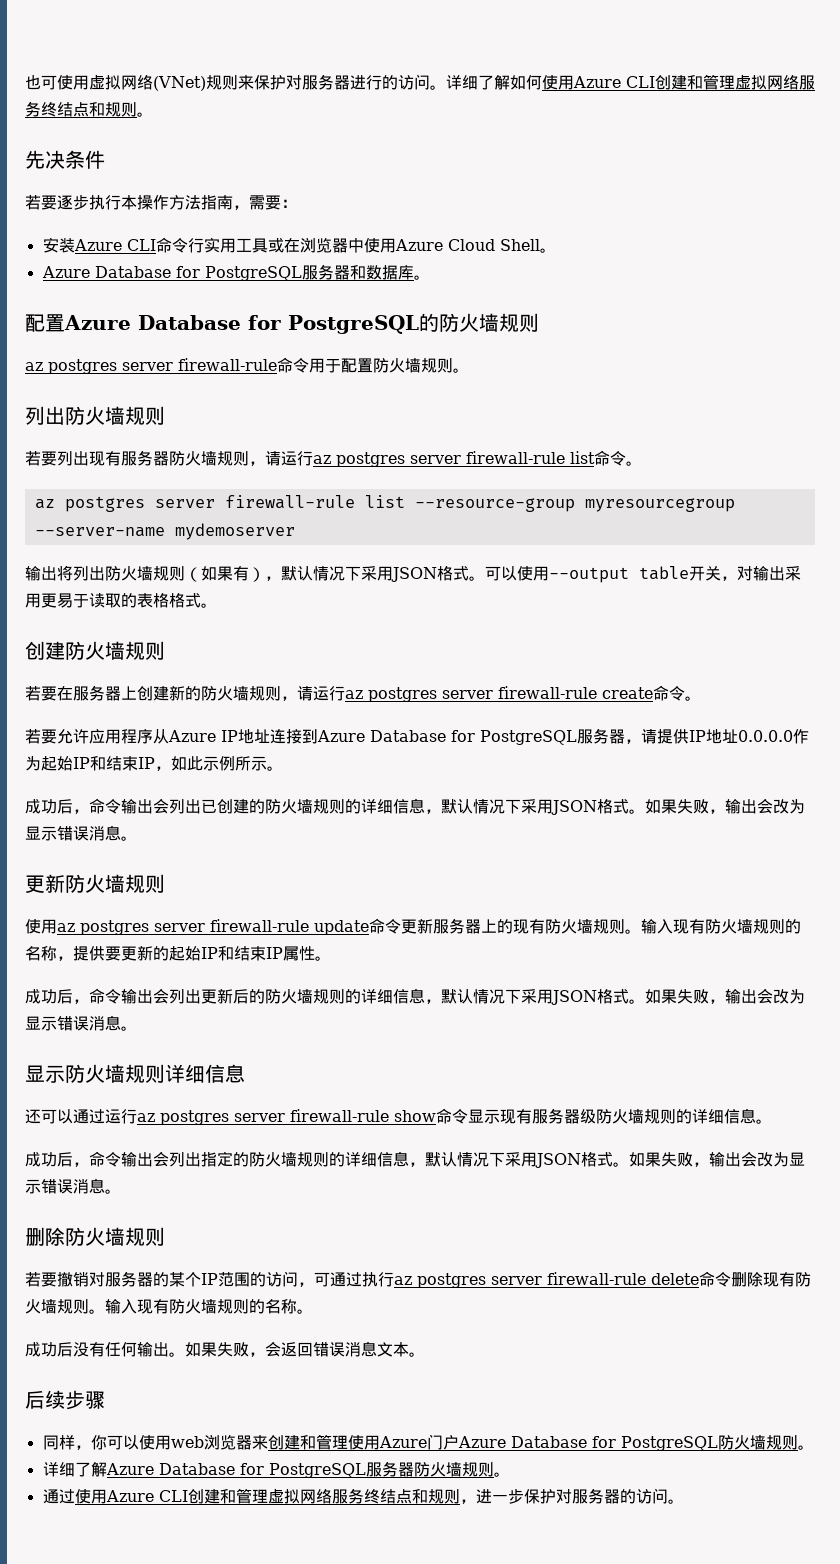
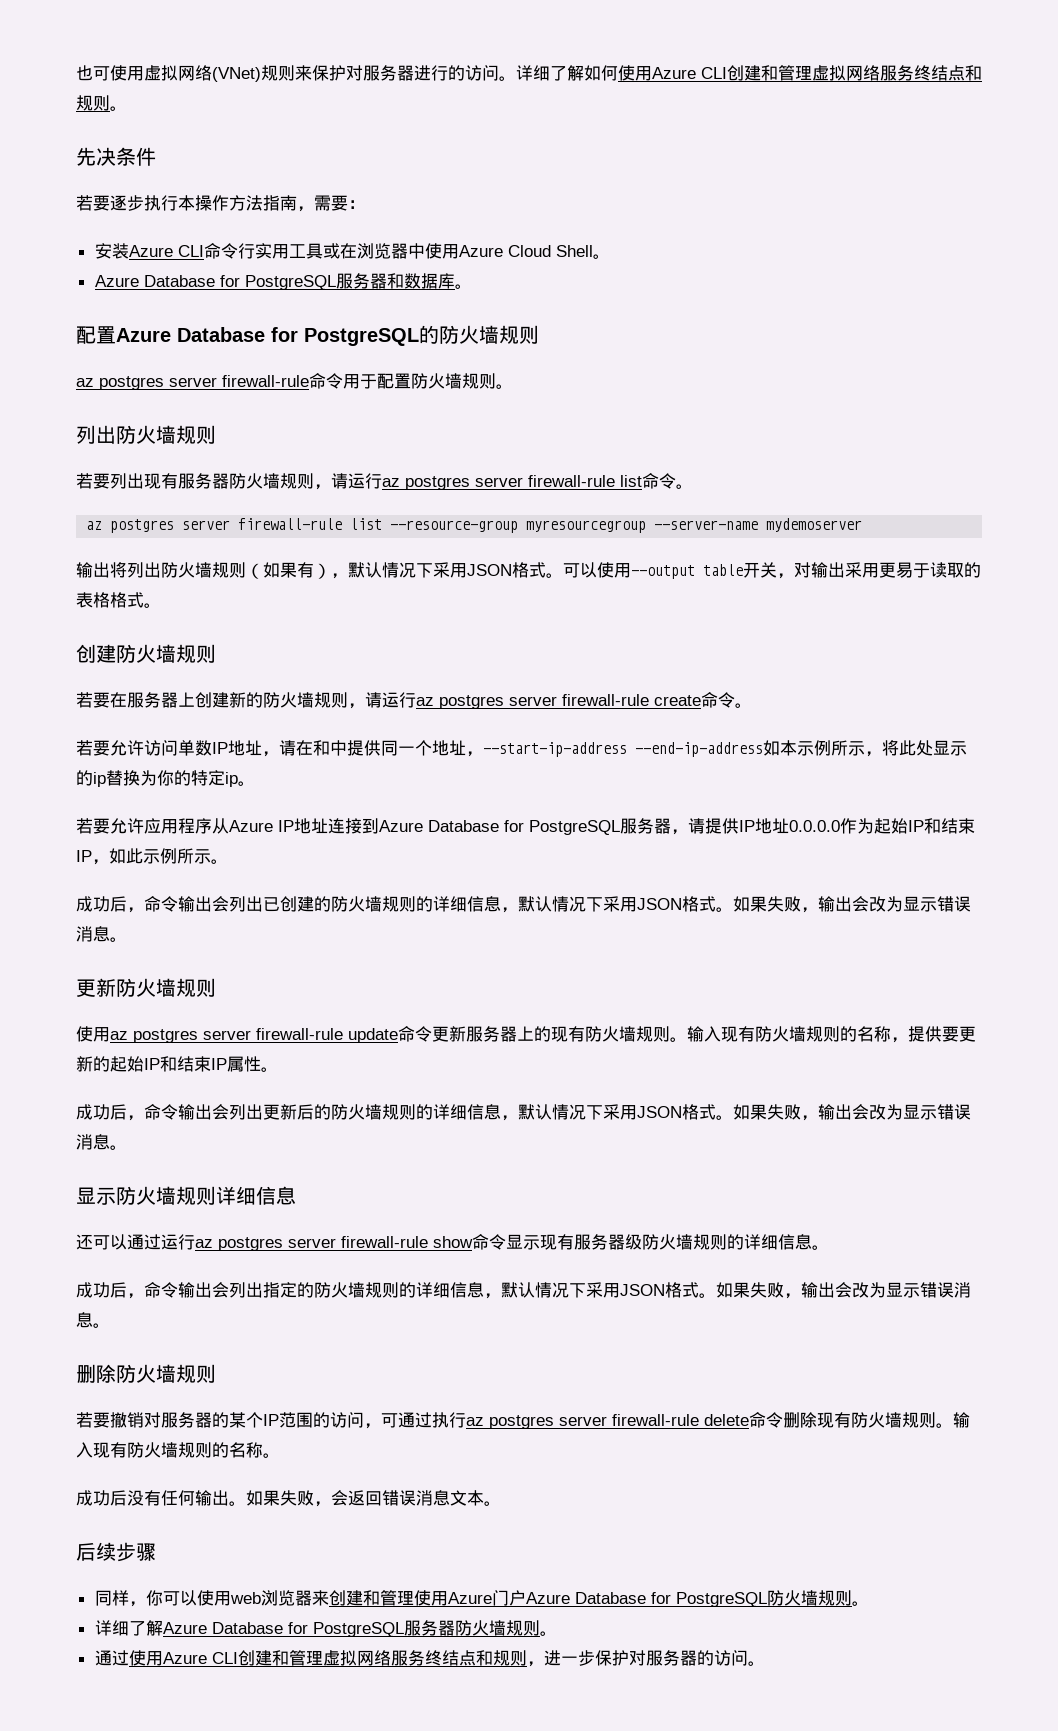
+ 若要允许访问单数IP地址，请在和中提供同一个地址，--start-ip-address --end-ip-address如本示例所示，将此处显示的ip替换为你的特定ip。

